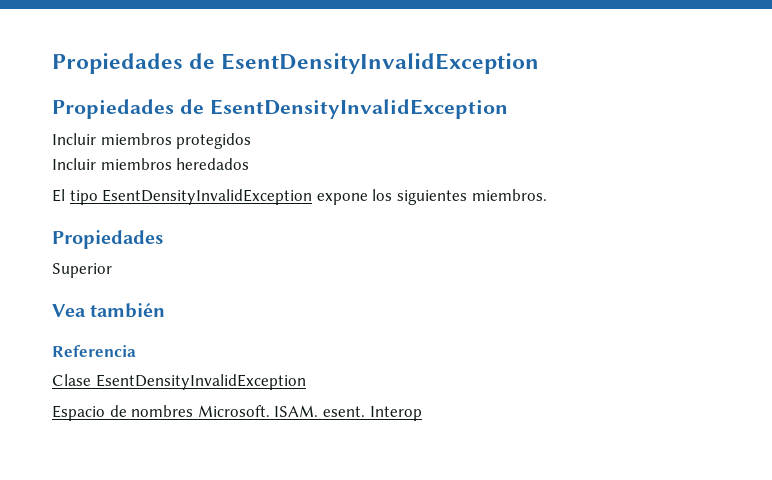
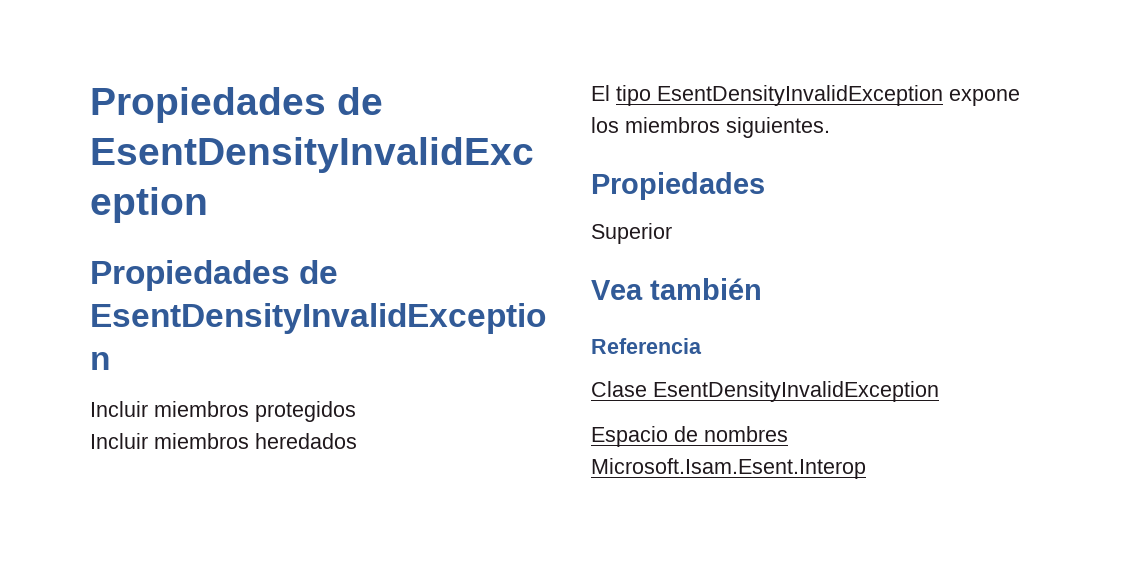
- El tipo EsentDensityInvalidException expone los siguientes miembros.
+ El tipo EsentDensityInvalidException expone los miembros siguientes.
- Espacio de nombres Microsoft. ISAM. esent. Interop
+ Espacio de nombres Microsoft.Isam.Esent.Interop

